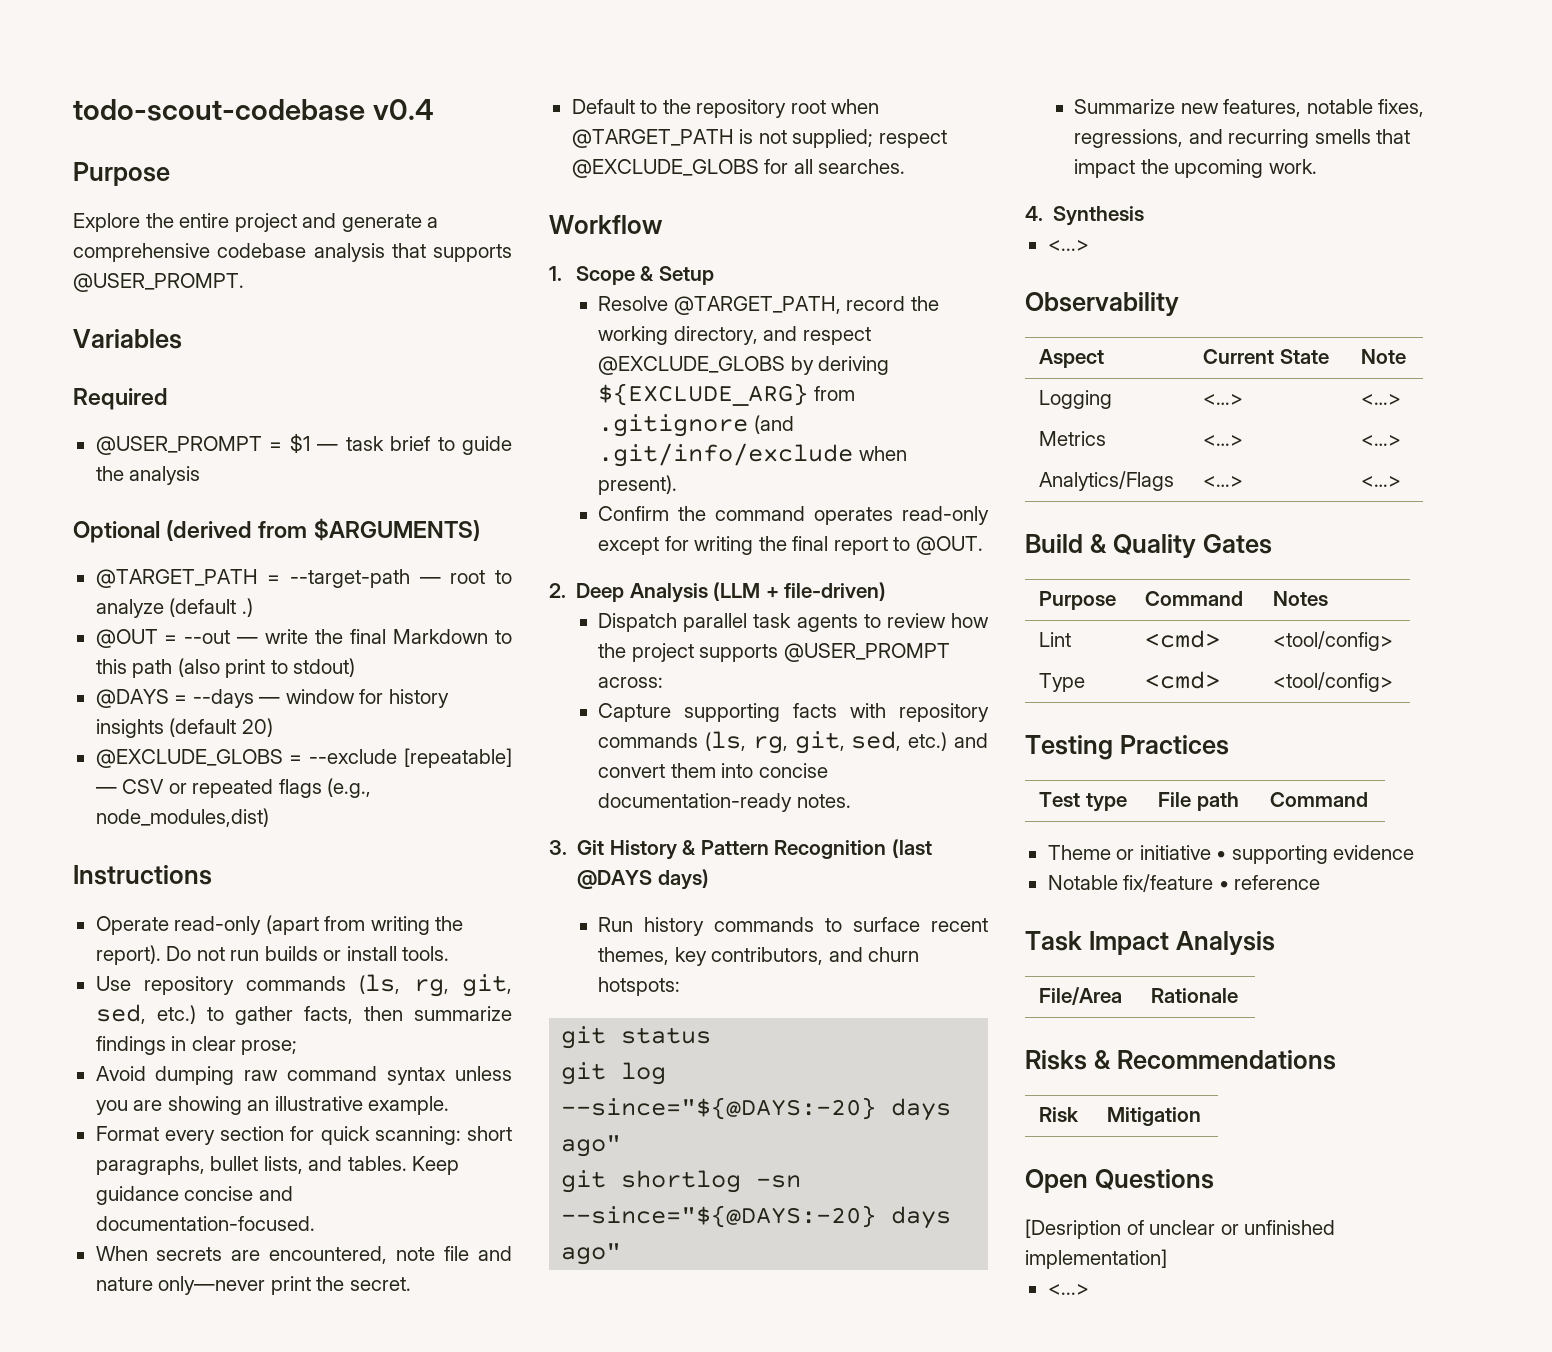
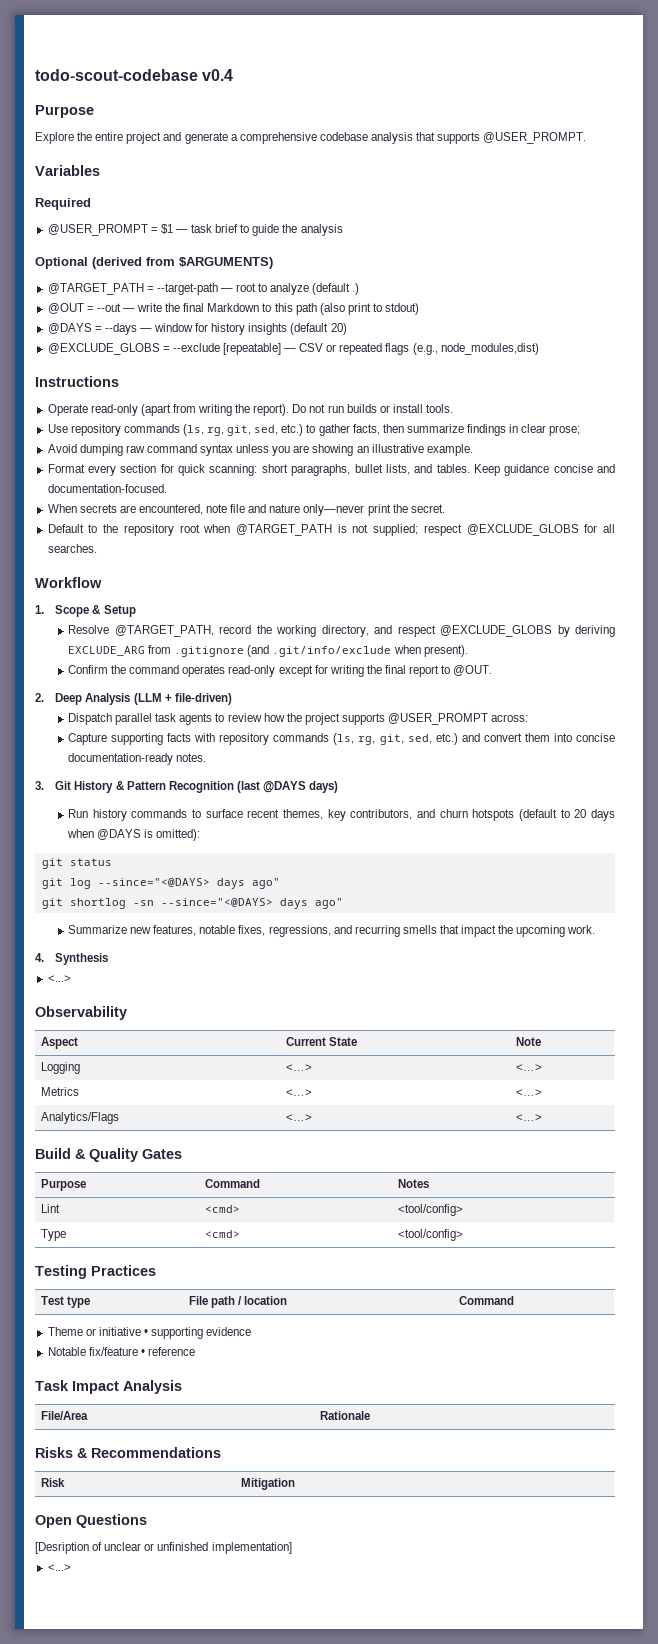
- Resolve @TARGET_PATH, record the working directory, and respect @EXCLUDE_GLOBS by deriving ${EXCLUDE_ARG} from .gitignore (and .git/info/exclude when present).
+ Resolve @TARGET_PATH, record the working directory, and respect @EXCLUDE_GLOBS by deriving EXCLUDE_ARG from .gitignore (and .git/info/exclude when present).
- Run history commands to surface recent themes, key contributors, and churn hotspots:
+ Run history commands to surface recent themes, key contributors, and churn hotspots (default to 20 days when @DAYS is omitted):
- git log --since="${@DAYS:-20} days ago"
+ git log --since="<@DAYS> days ago"
- git shortlog -sn --since="${@DAYS:-20} days ago"
+ git shortlog -sn --since="<@DAYS> days ago"
- Test type | File path | Command
+ Test type | File path / location | Command

